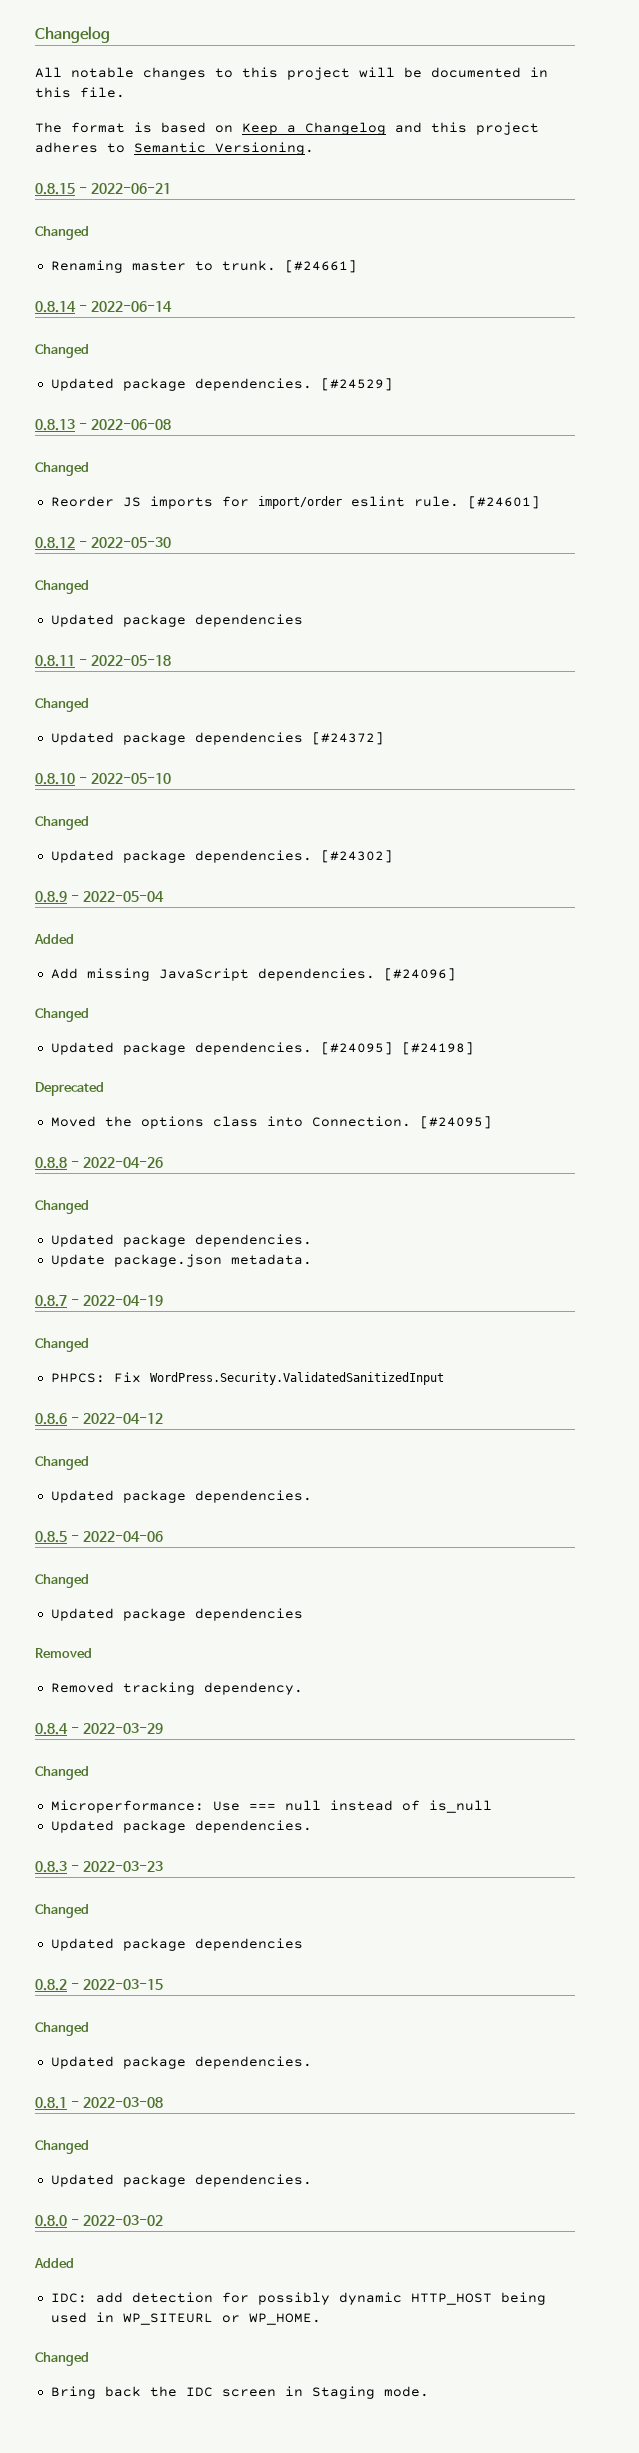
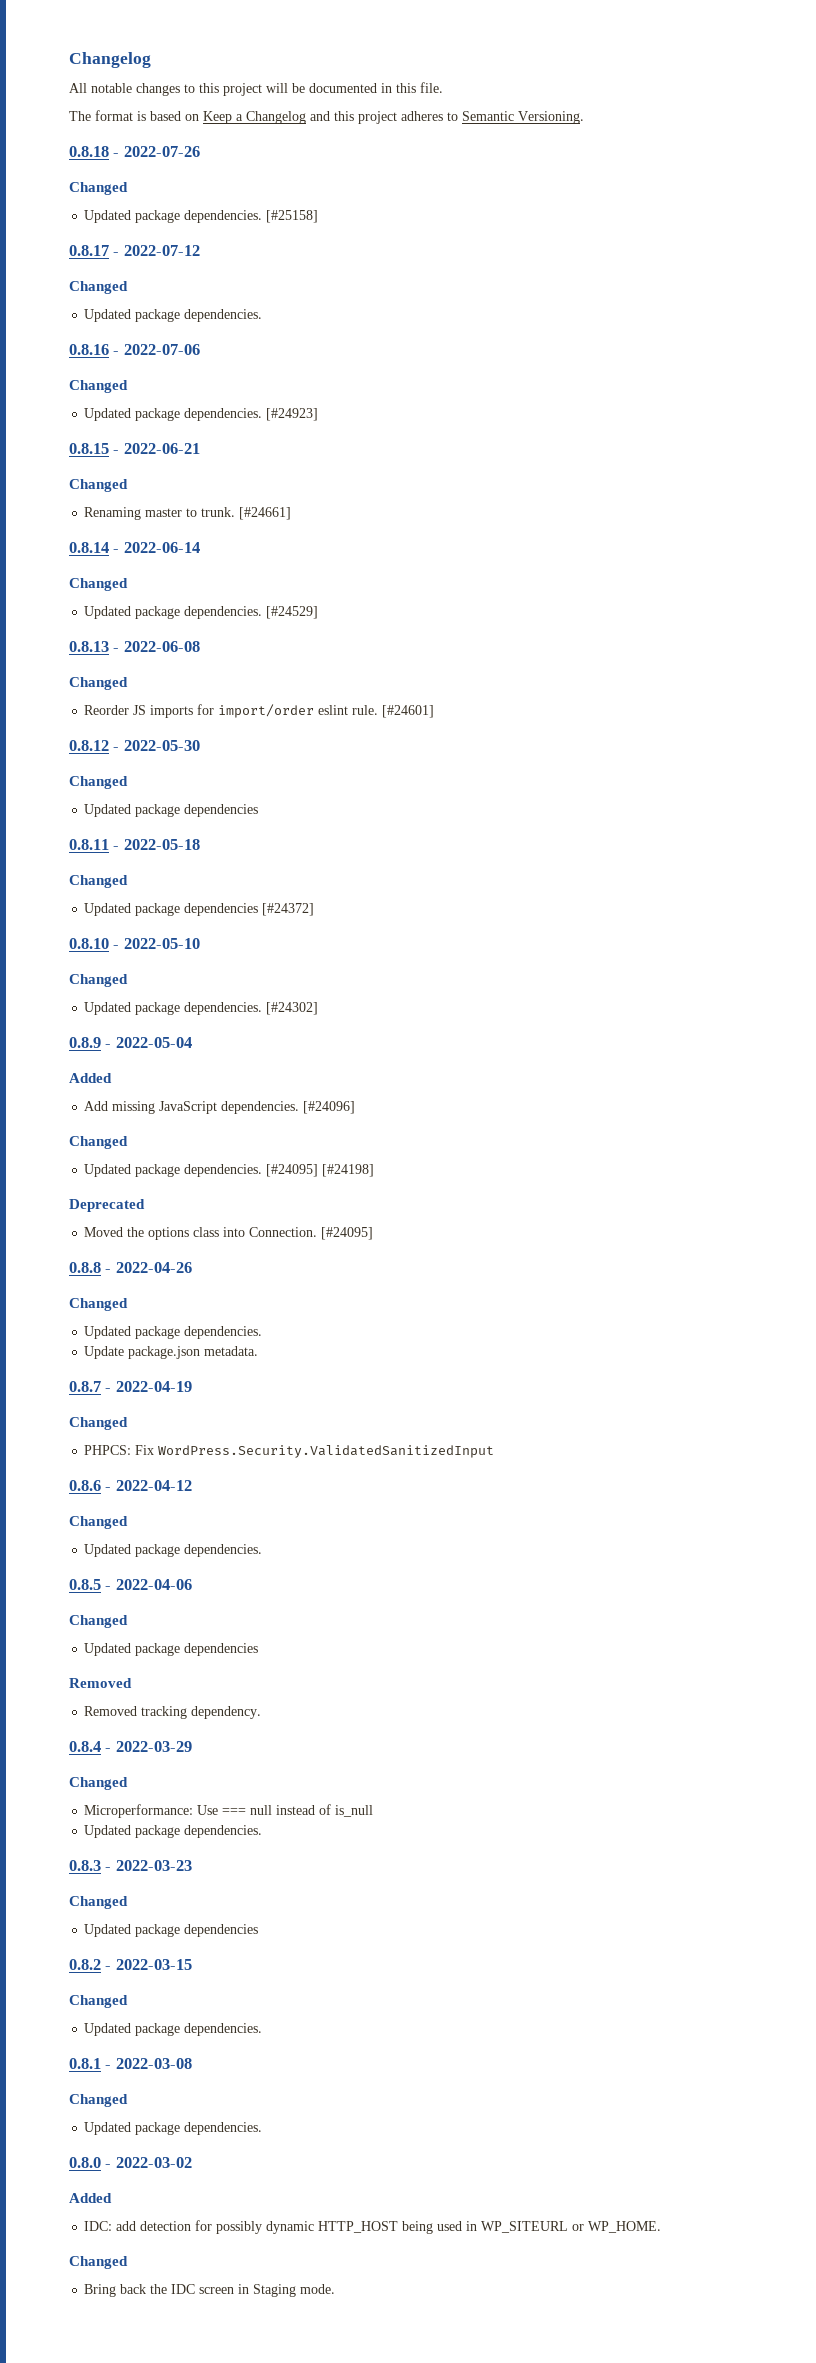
+ 0.8.18 - 2022-07-26
+ Changed
+ Updated package dependencies. [#25158]
+ 0.8.17 - 2022-07-12
+ Changed
+ Updated package dependencies.
+ 0.8.16 - 2022-07-06
+ Changed
+ Updated package dependencies. [#24923]

